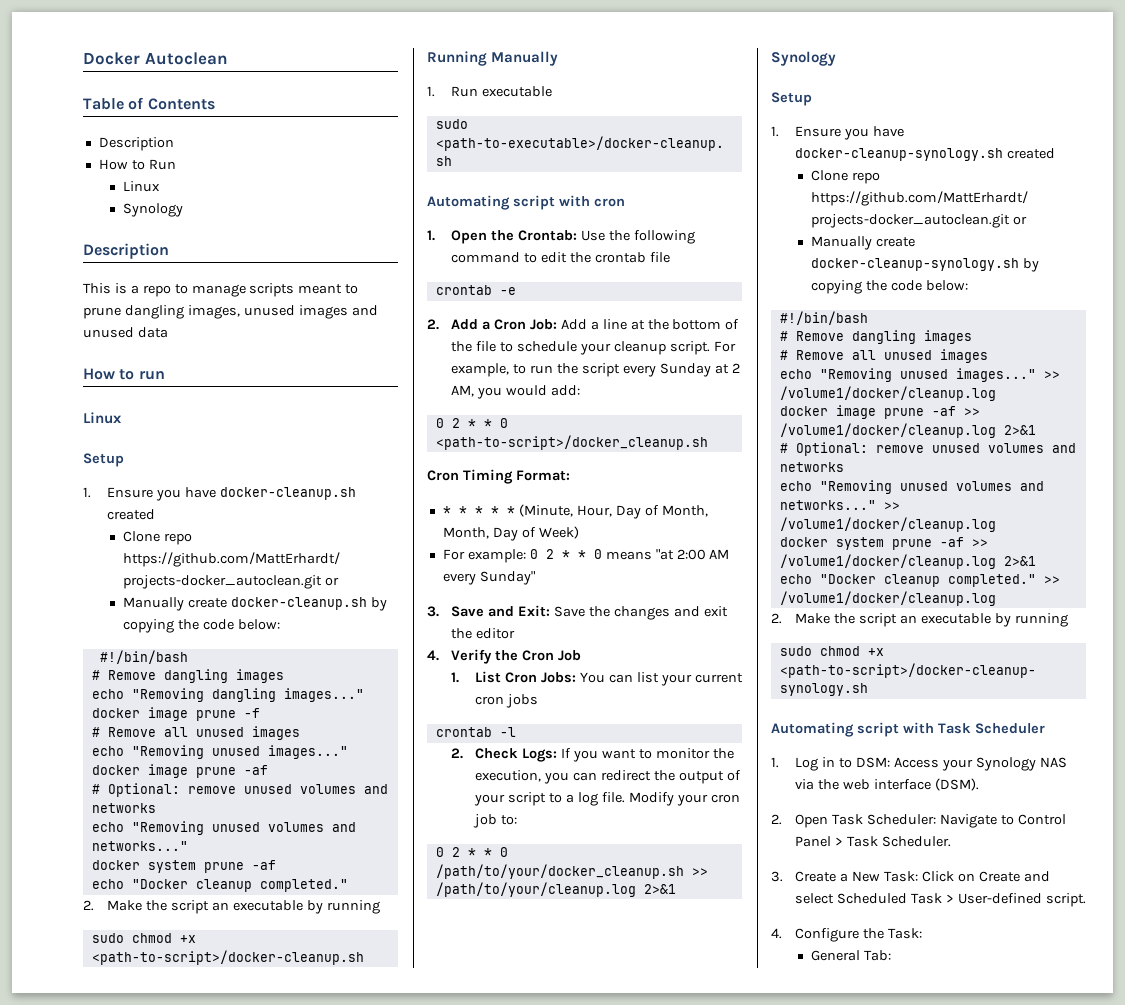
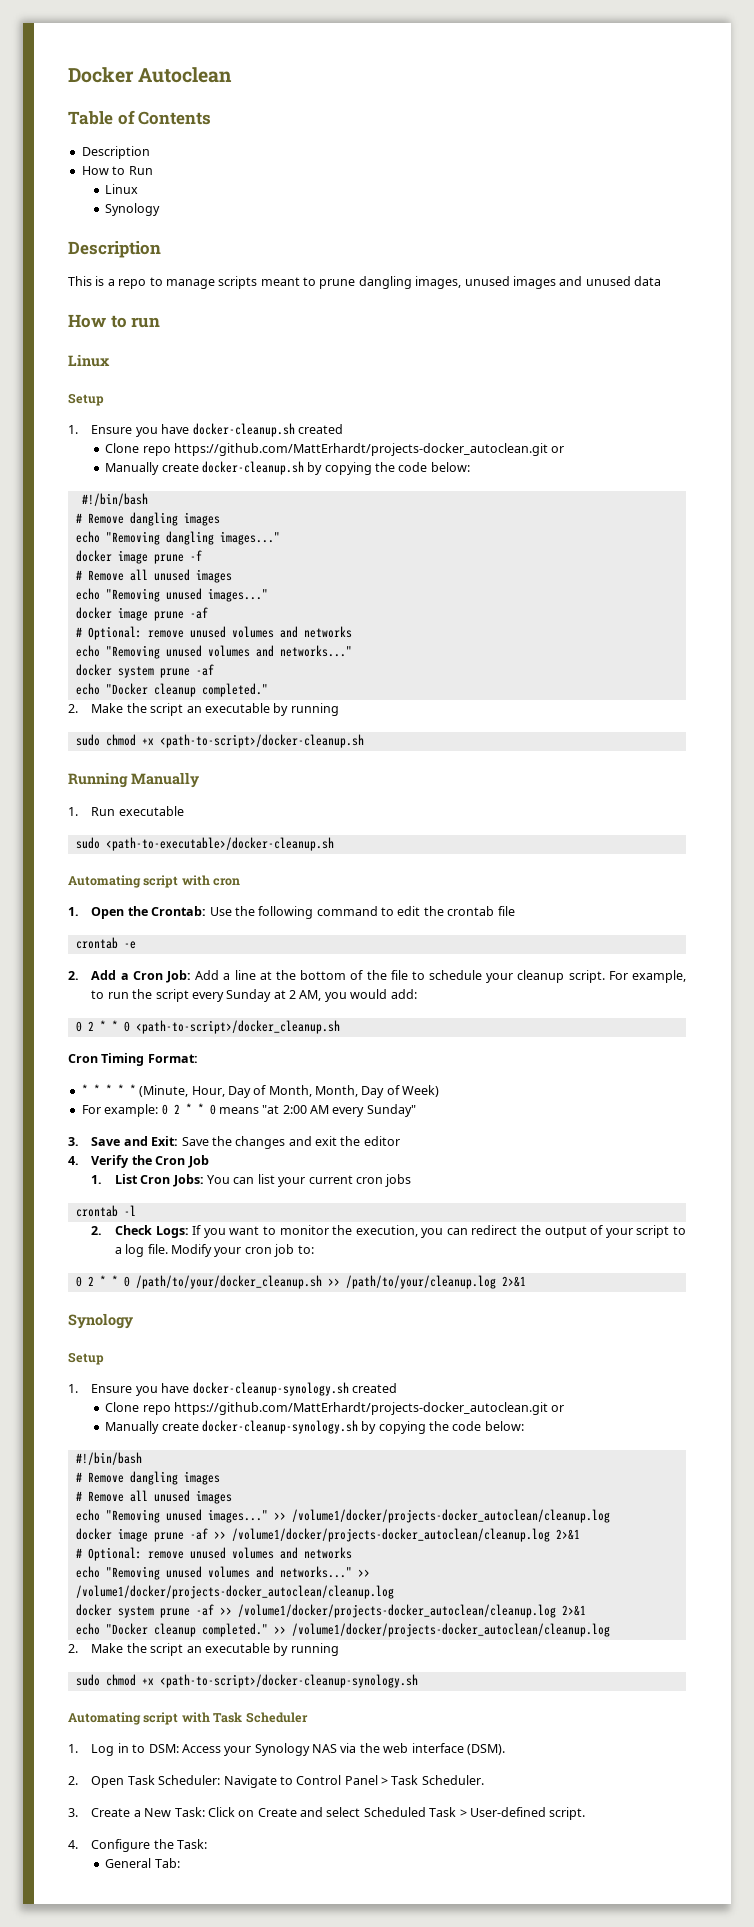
- echo "Removing unused images..." >> /volume1/docker/cleanup.log
+ echo "Removing unused images..." >> /volume1/docker/projects-docker_autoclean/cleanup.log
- docker image prune -af >> /volume1/docker/cleanup.log 2>&1
+ docker image prune -af >> /volume1/docker/projects-docker_autoclean/cleanup.log 2>&1
- echo "Removing unused volumes and networks..." >> /volume1/docker/cleanup.log
+ echo "Removing unused volumes and networks..." >> /volume1/docker/projects-docker_autoclean/cleanup.log
- docker system prune -af >> /volume1/docker/cleanup.log 2>&1
+ docker system prune -af >> /volume1/docker/projects-docker_autoclean/cleanup.log 2>&1
- echo "Docker cleanup completed." >> /volume1/docker/cleanup.log
+ echo "Docker cleanup completed." >> /volume1/docker/projects-docker_autoclean/cleanup.log

